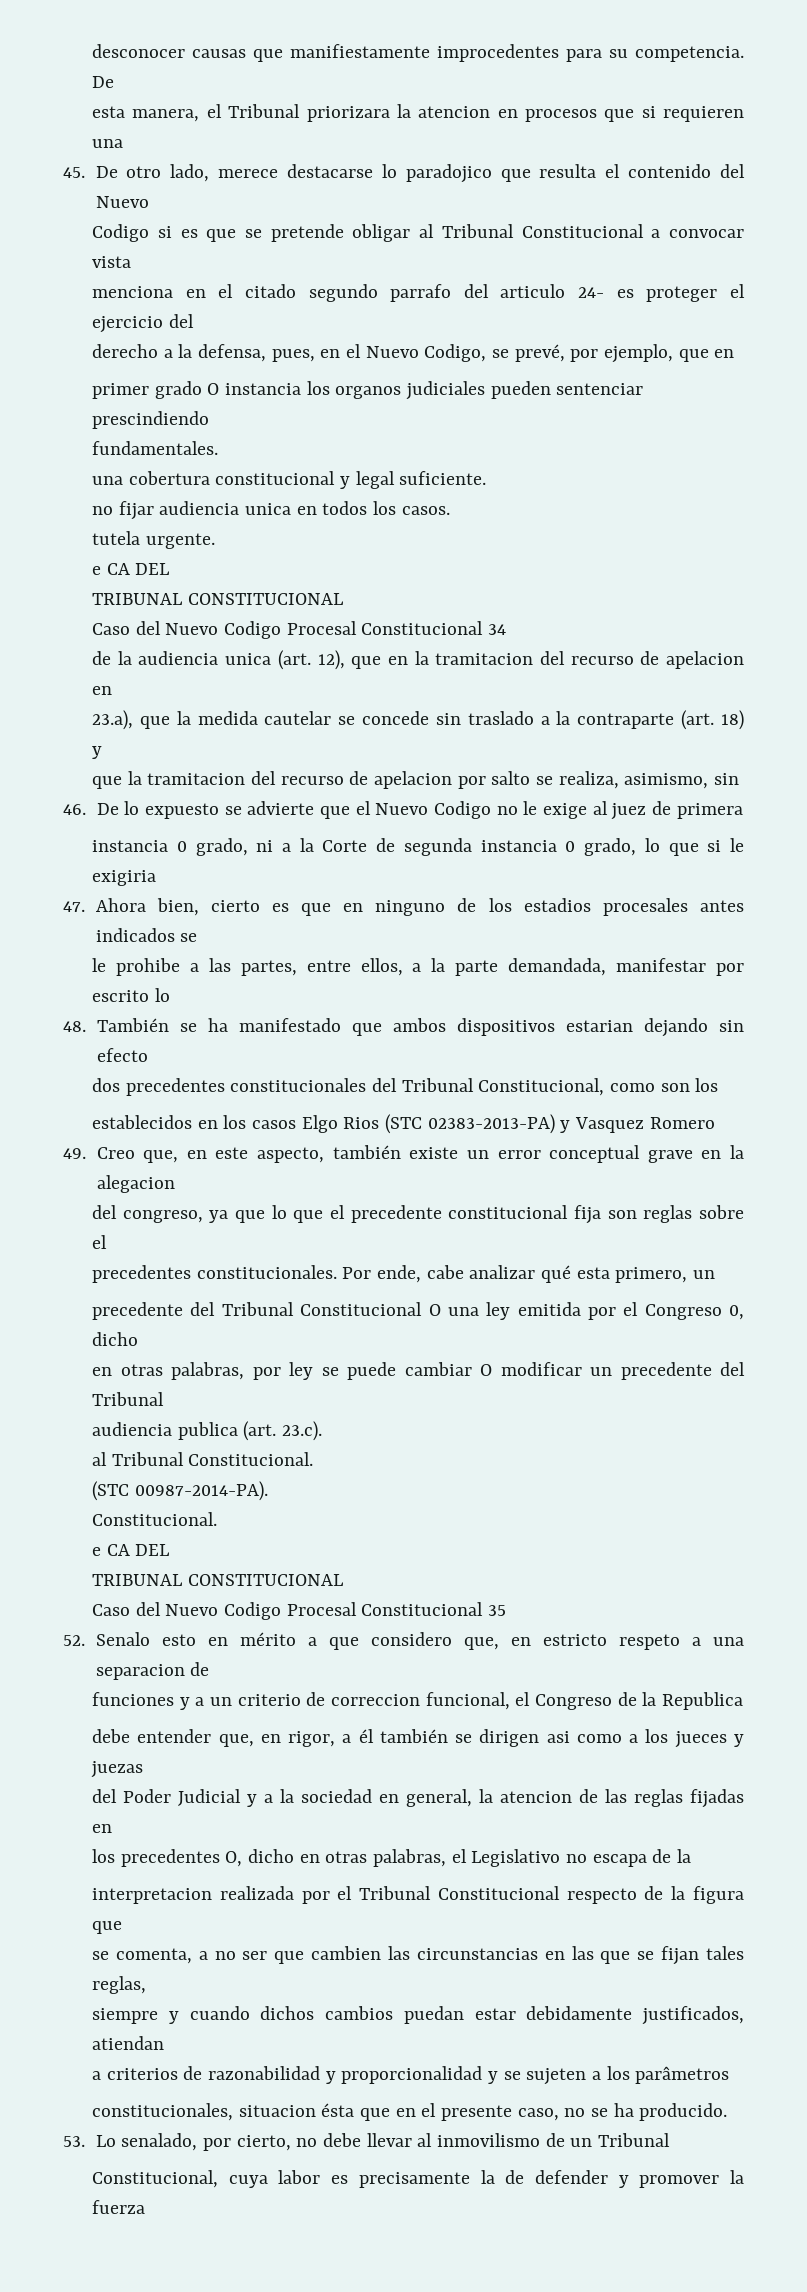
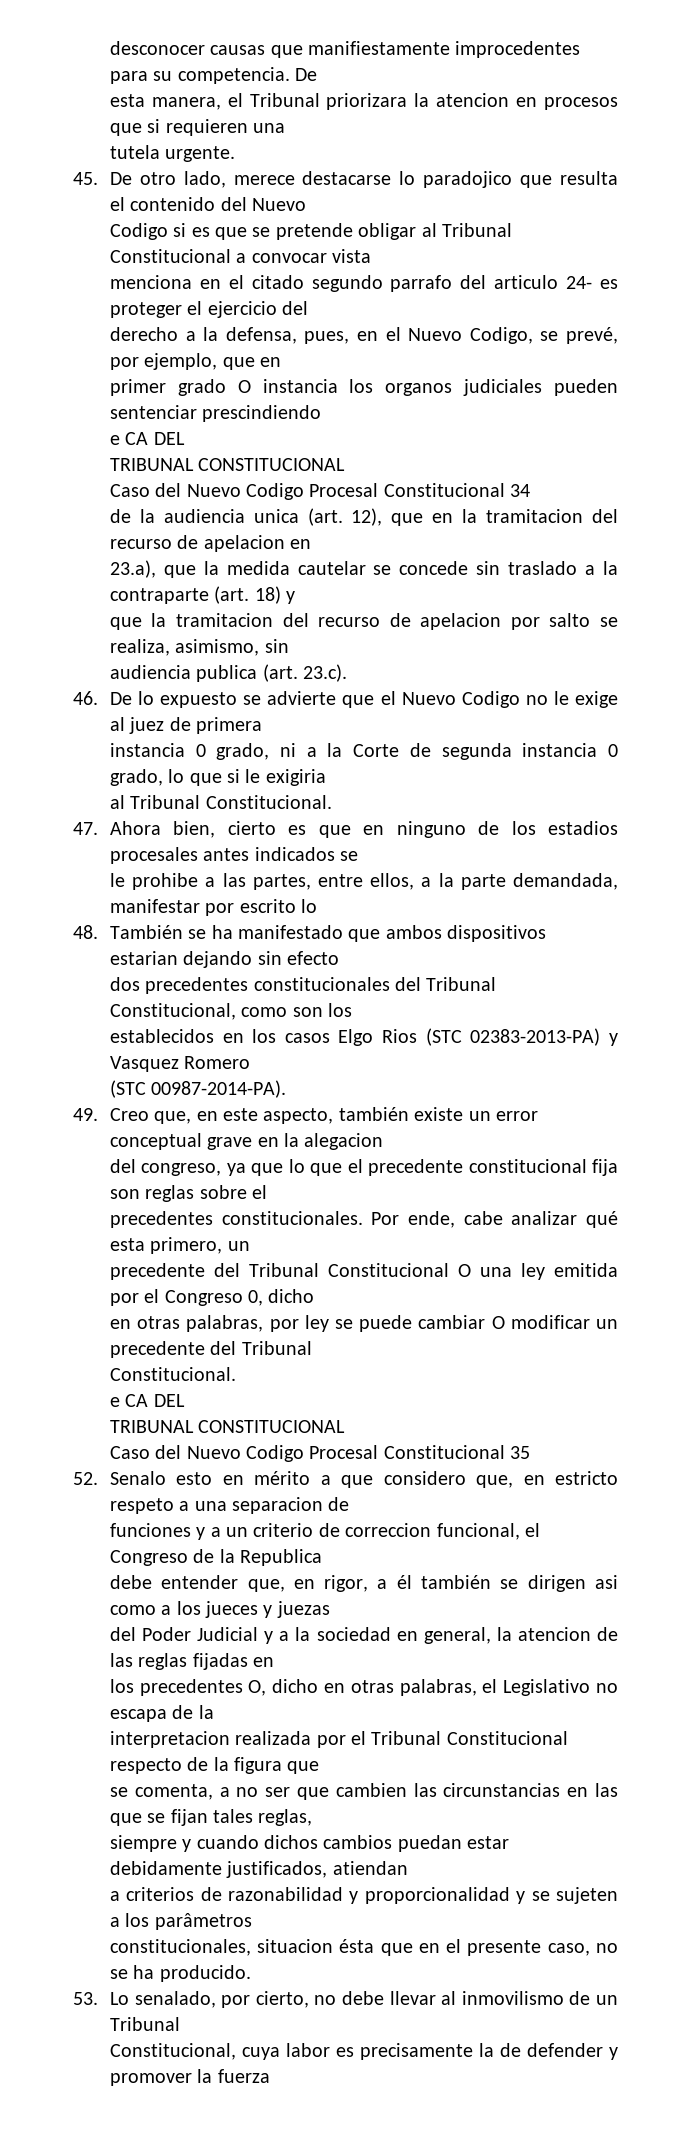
+ tutela urgente.
- fundamentales.
- una cobertura constitucional y legal suficiente.
- no fijar audiencia unica en todos los casos.
- tutela urgente.
+ audiencia publica (art. 23.c).
+ al Tribunal Constitucional.
+ (STC 00987-2014-PA).
- audiencia publica (art. 23.c).
- al Tribunal Constitucional.
- (STC 00987-2014-PA).

